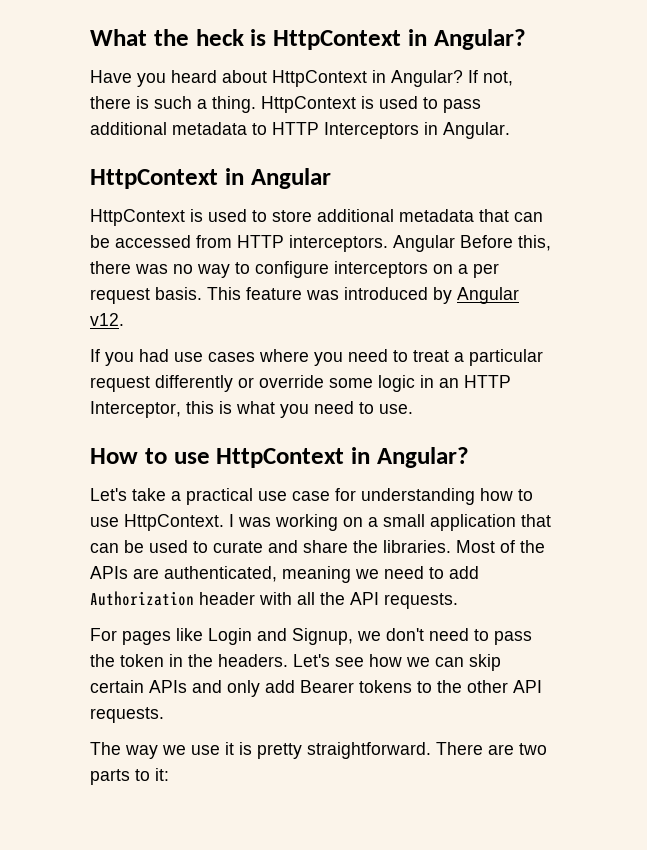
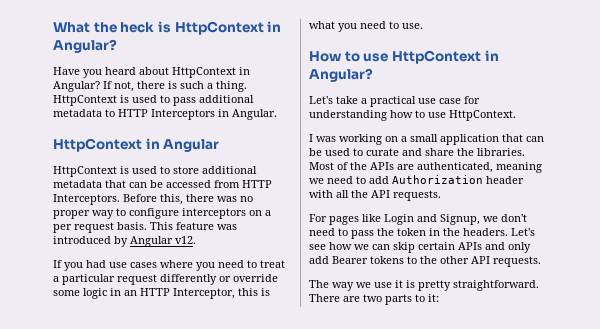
- HttpContext is used to store additional metadata that can be accessed from HTTP interceptors. Angular Before this, there was no way to configure interceptors on a per request basis.
+ HttpContext is used to store additional metadata that can be accessed from HTTP Interceptors. Before this, there was no proper way to configure interceptors on a per request basis.
- Let's take a practical use case for understanding how to use HttpContext. I was working on a small application that can be used to curate and share the libraries.
+ Let's take a practical use case for understanding how to use HttpContext.
+ I was working on a small application that can be used to curate and share the libraries.

